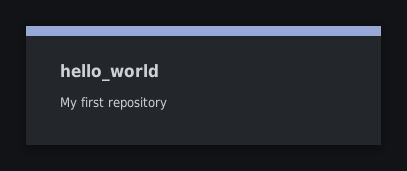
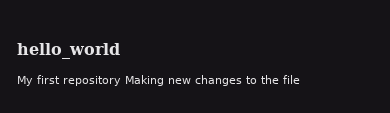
- My first repository
+ My first repository Making new changes to the file

